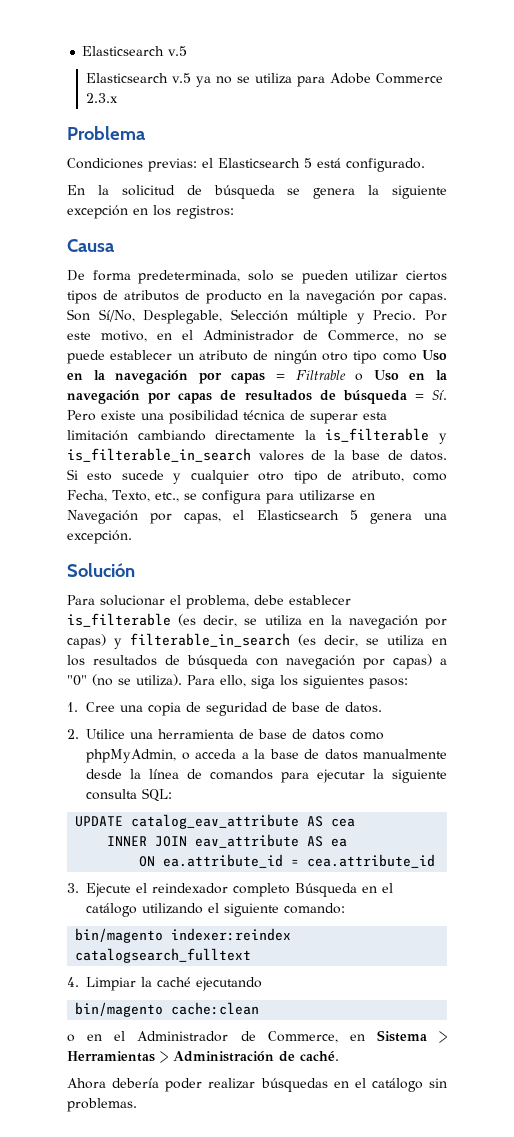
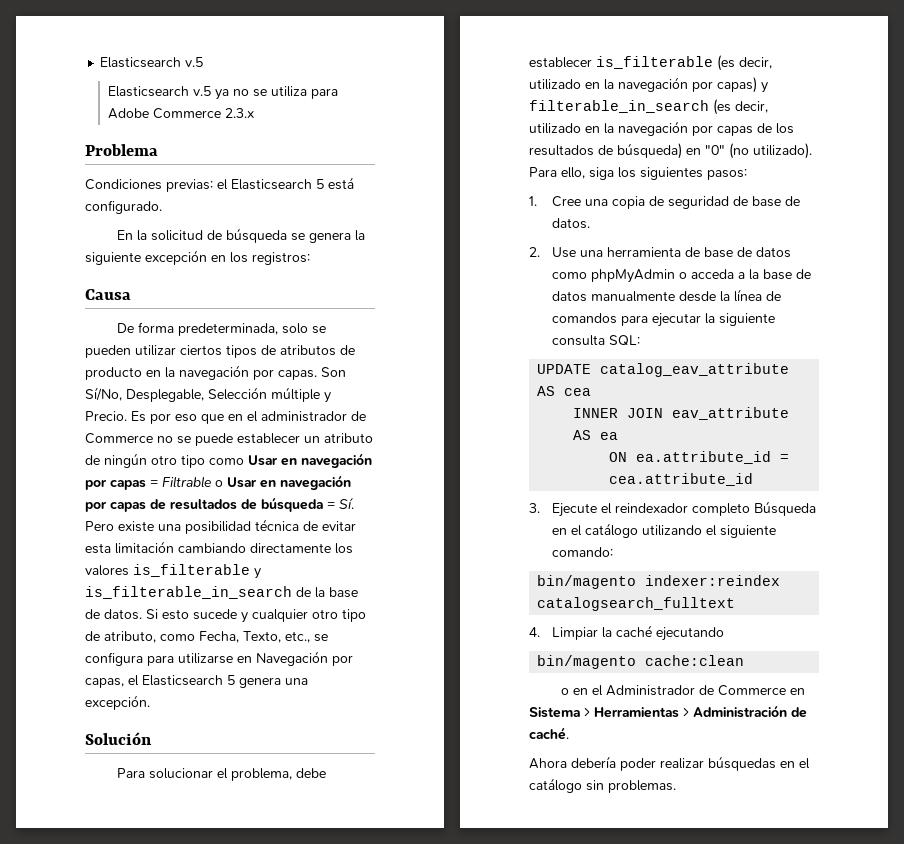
- Por este motivo, en el Administrador de Commerce, no se puede establecer un atributo de ningún otro tipo como Uso en la navegación por capas = Filtrable o Uso en la navegación por capas de resultados de búsqueda = Sí. Pero existe una posibilidad técnica de superar esta limitación cambiando directamente la is_filterable y is_filterable_in_search valores de la base de datos.
+ Es por eso que en el administrador de Commerce no se puede establecer un atributo de ningún otro tipo como Usar en navegación por capas = Filtrable o Usar en navegación por capas de resultados de búsqueda = Sí. Pero existe una posibilidad técnica de evitar esta limitación cambiando directamente los valores is_filterable y is_filterable_in_search de la base de datos.
- Para solucionar el problema, debe establecer is_filterable (es decir, se utiliza en la navegación por capas) y filterable_in_search (es decir, se utiliza en los resultados de búsqueda con navegación por capas) a "0" (no se utiliza).
+ Para solucionar el problema, debe establecer is_filterable (es decir, utilizado en la navegación por capas) y filterable_in_search (es decir, utilizado en la navegación por capas de los resultados de búsqueda) en "0" (no utilizado).
- 2. Utilice una herramienta de base de datos como phpMyAdmin, o acceda a la base de datos manualmente desde la línea de comandos para ejecutar la siguiente consulta SQL:
+ 2. Use una herramienta de base de datos como phpMyAdmin o acceda a la base de datos manualmente desde la línea de comandos para ejecutar la siguiente consulta SQL:
- o en el Administrador de Commerce, en Sistema > Herramientas > Administración de caché.
+ o en el Administrador de Commerce en Sistema > Herramientas > Administración de caché.

